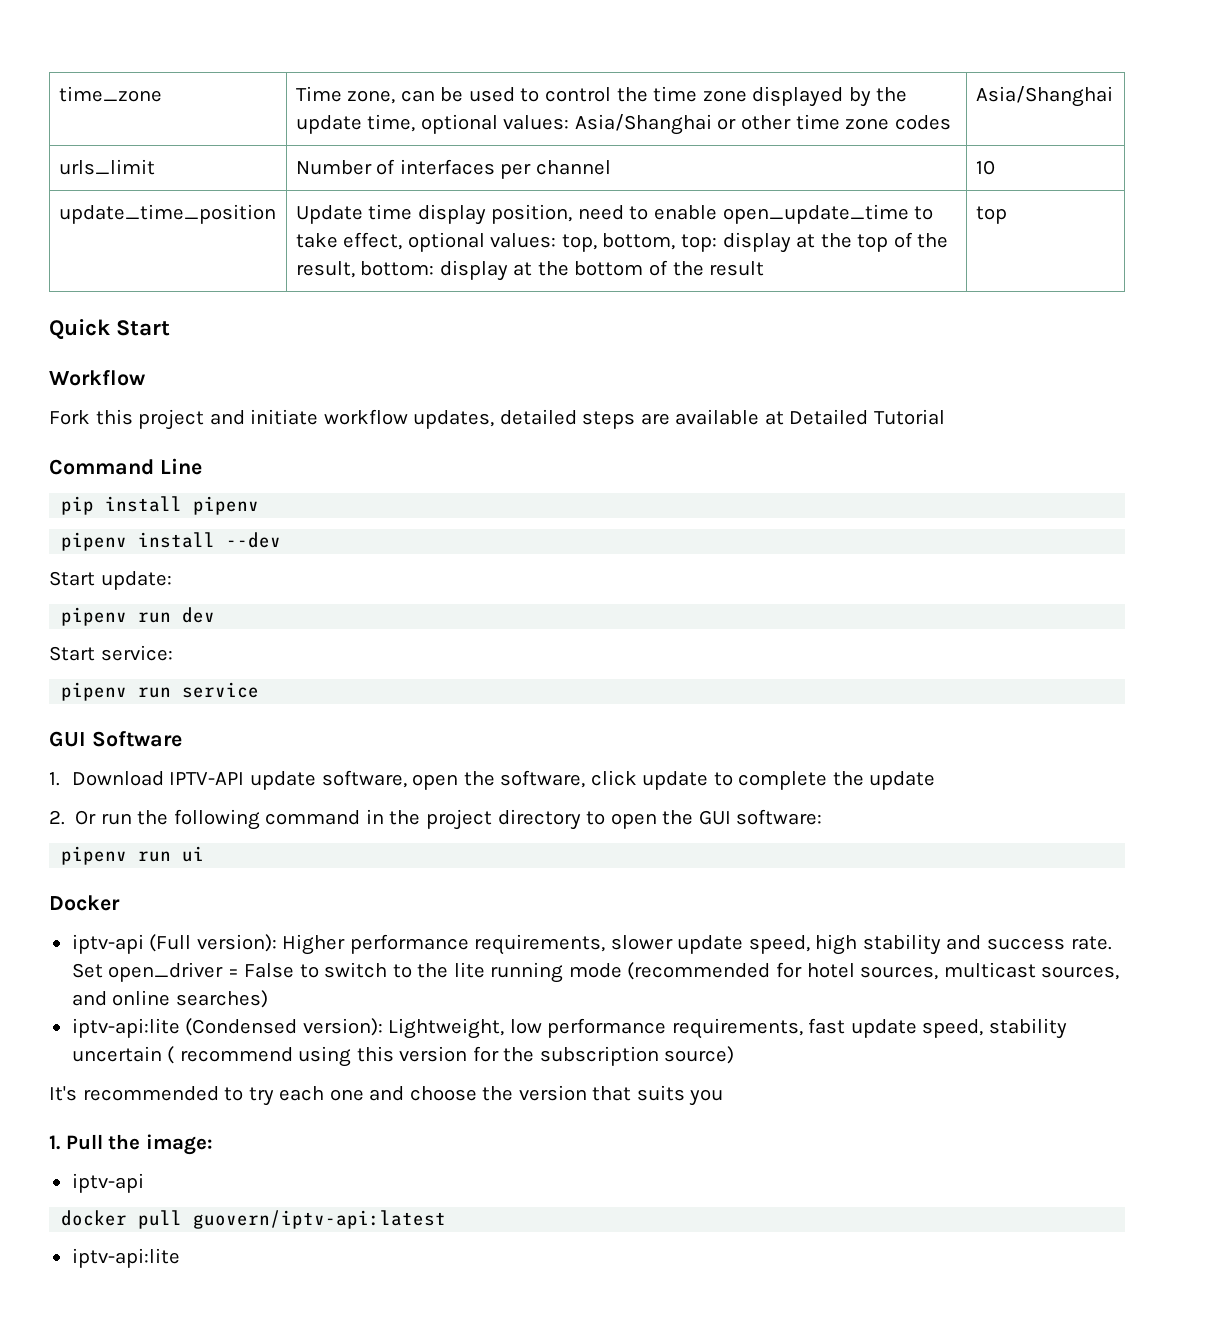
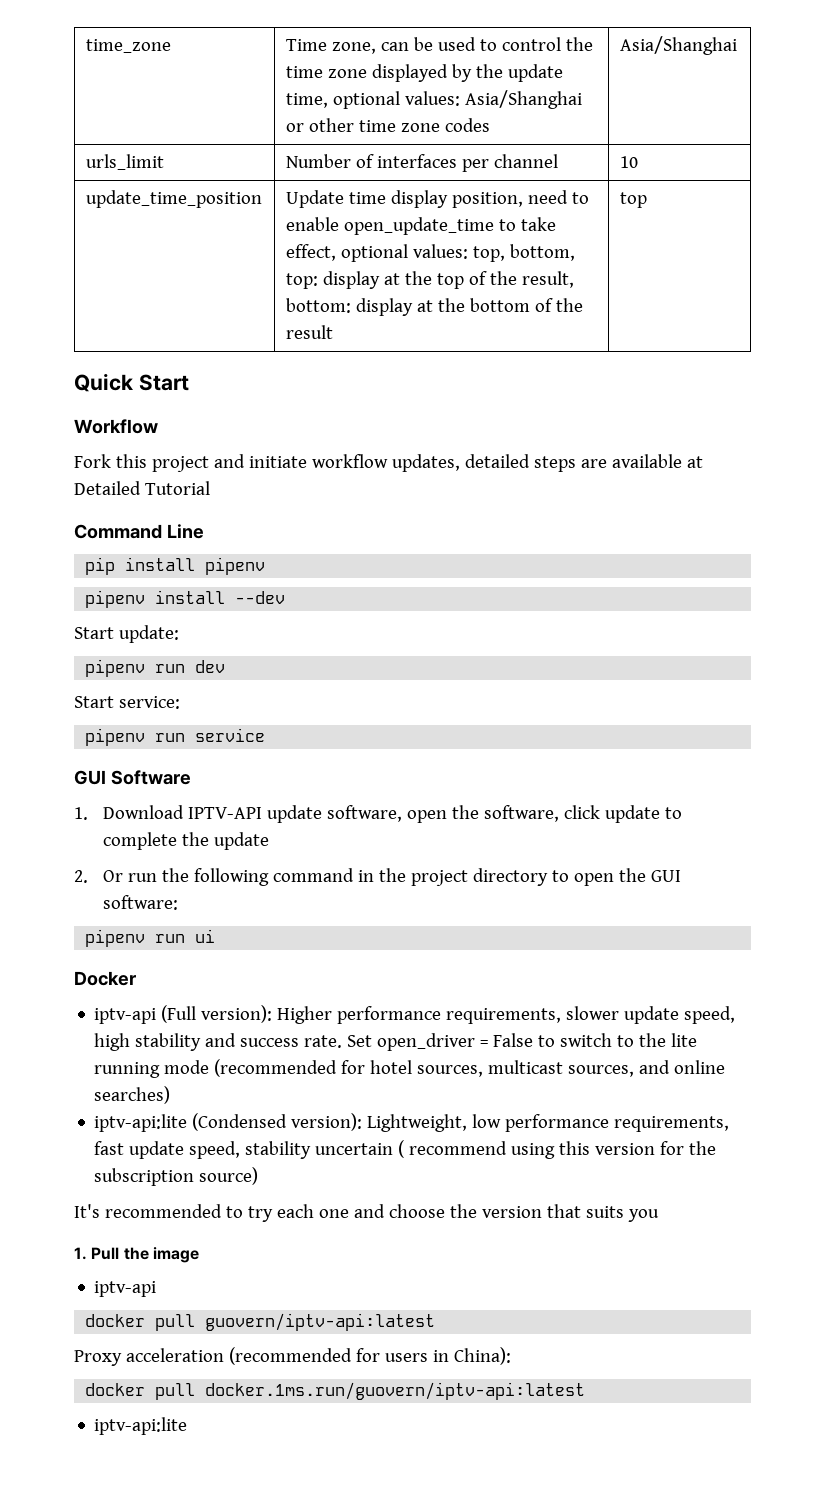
- 1. Pull the image:
+ 1. Pull the image
+ Proxy acceleration (recommended for users in China):
+ docker pull docker.1ms.run/guovern/iptv-api:latest

